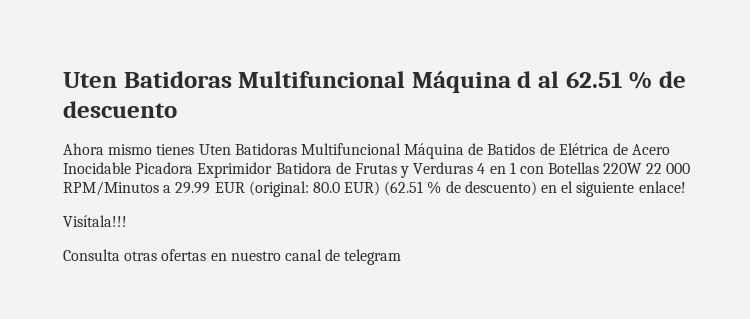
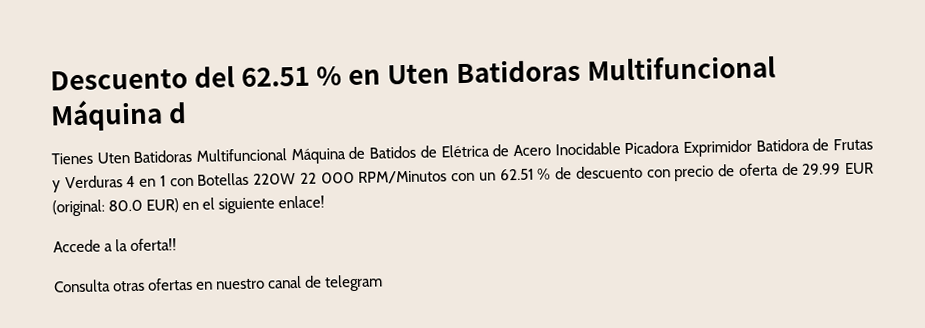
- Uten Batidoras Multifuncional Máquina d al 62.51 % de descuento
- Ahora mismo tienes Uten Batidoras Multifuncional Máquina de Batidos de Elétrica de Acero Inocidable Picadora Exprimidor Batidora de Frutas y Verduras 4 en 1 con Botellas 220W 22 000 RPM/Minutos a 29.99 EUR (original: 80.0 EUR) (62.51 % de descuento) en el siguiente enlace!
+ Descuento del 62.51 % en Uten Batidoras Multifuncional Máquina d
+ Tienes Uten Batidoras Multifuncional Máquina de Batidos de Elétrica de Acero Inocidable Picadora Exprimidor Batidora de Frutas y Verduras 4 en 1 con Botellas 220W 22 000 RPM/Minutos con un 62.51 % de descuento con precio de oferta de 29.99 EUR (original: 80.0 EUR) en el siguiente enlace!
- Visítala!!!
+ Accede a la oferta!!

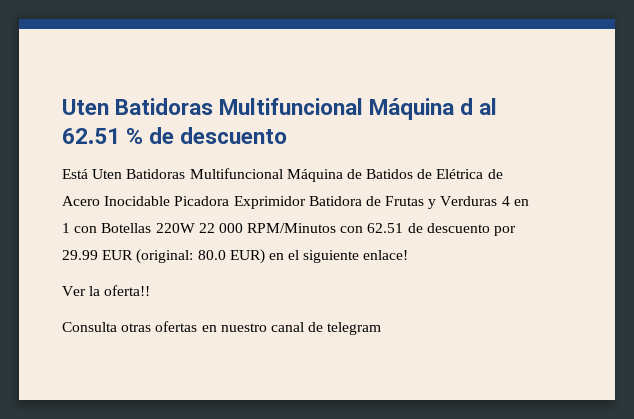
- Descuento del 62.51 % en Uten Batidoras Multifuncional Máquina d
- Tienes Uten Batidoras Multifuncional Máquina de Batidos de Elétrica de Acero Inocidable Picadora Exprimidor Batidora de Frutas y Verduras 4 en 1 con Botellas 220W 22 000 RPM/Minutos con un 62.51 % de descuento con precio de oferta de 29.99 EUR (original: 80.0 EUR) en el siguiente enlace!
+ Uten Batidoras Multifuncional Máquina d al 62.51 % de descuento
+ Está Uten Batidoras Multifuncional Máquina de Batidos de Elétrica de Acero Inocidable Picadora Exprimidor Batidora de Frutas y Verduras 4 en 1 con Botellas 220W 22 000 RPM/Minutos con 62.51 de descuento por 29.99 EUR (original: 80.0 EUR) en el siguiente enlace!
- Accede a la oferta!!
+ Ver la oferta!!

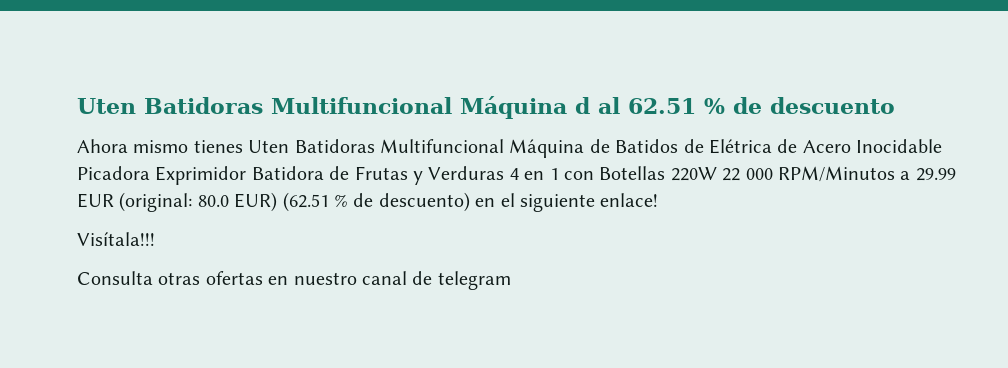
- Está Uten Batidoras Multifuncional Máquina de Batidos de Elétrica de Acero Inocidable Picadora Exprimidor Batidora de Frutas y Verduras 4 en 1 con Botellas 220W 22 000 RPM/Minutos con 62.51 de descuento por 29.99 EUR (original: 80.0 EUR) en el siguiente enlace!
+ Ahora mismo tienes Uten Batidoras Multifuncional Máquina de Batidos de Elétrica de Acero Inocidable Picadora Exprimidor Batidora de Frutas y Verduras 4 en 1 con Botellas 220W 22 000 RPM/Minutos a 29.99 EUR (original: 80.0 EUR) (62.51 % de descuento) en el siguiente enlace!
- Ver la oferta!!
+ Visítala!!!

